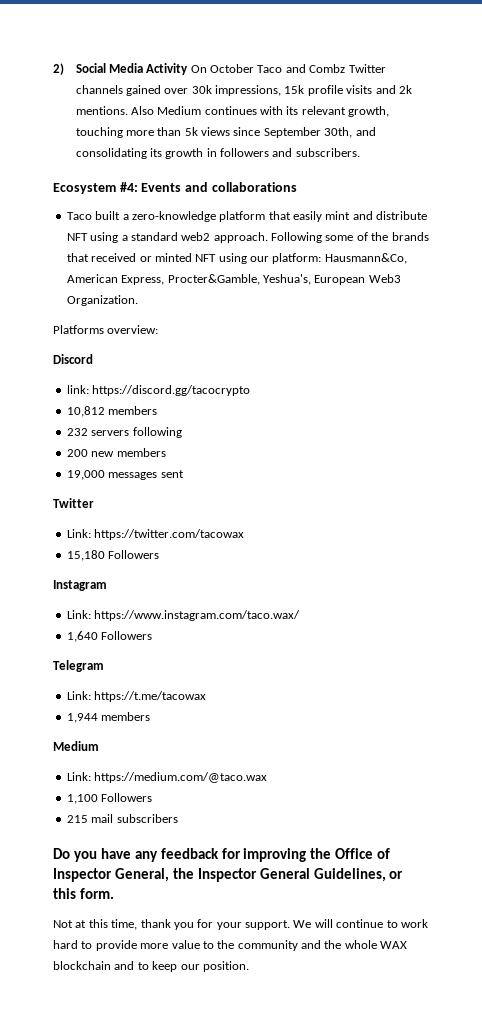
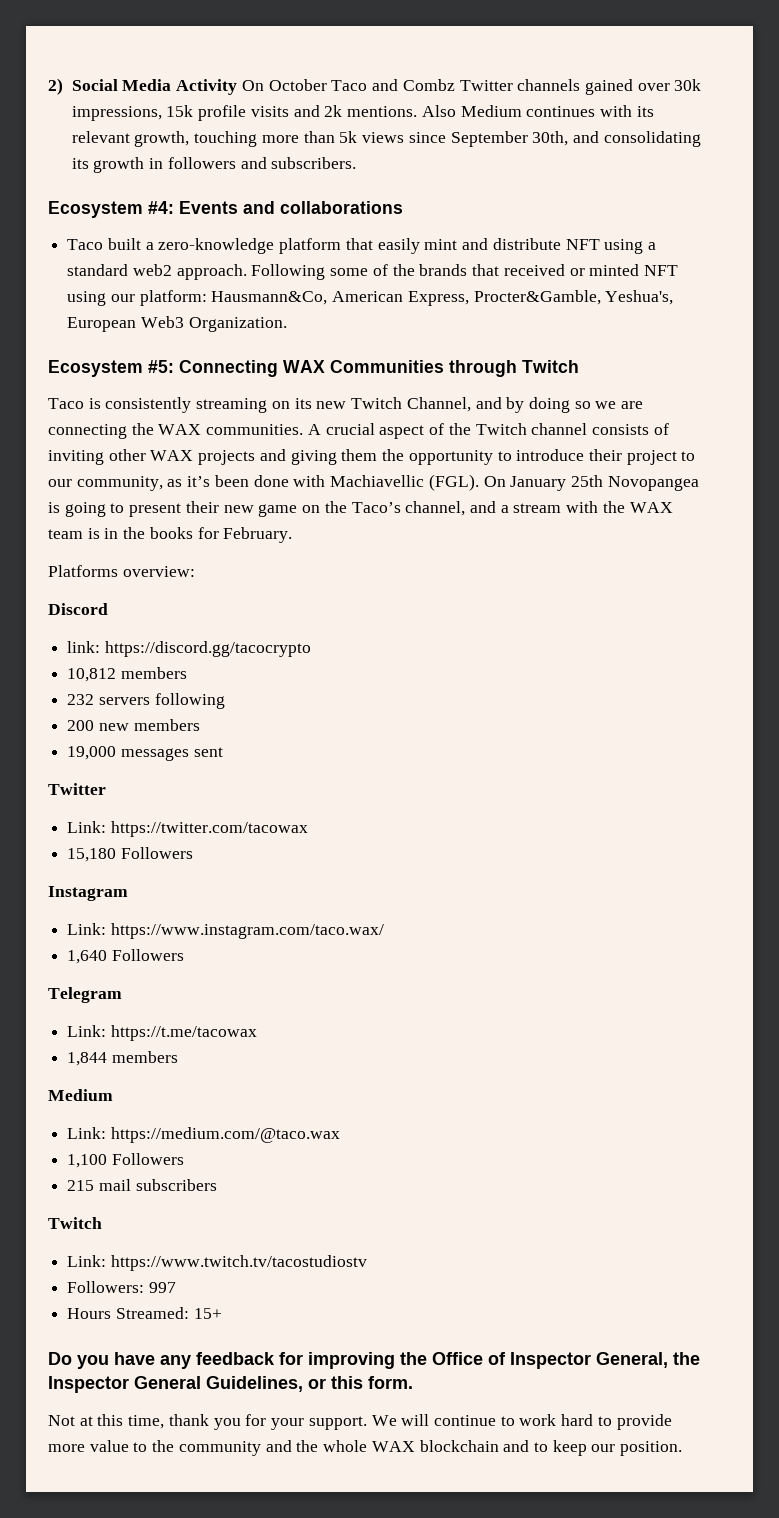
+ Ecosystem #5: Connecting WAX Communities through Twitch
+ Taco is consistently streaming on its new Twitch Channel, and by doing so we are connecting the WAX communities. A crucial aspect of the Twitch channel consists of inviting other WAX projects and giving them the opportunity to introduce their project to our community, as it’s been done with Machiavellic (FGL). On January 25th Novopangea is going to present their new game on the Taco’s channel, and a stream with the WAX team is in the books for February.
- 1,944 members
+ 1,844 members
  215 mail subscribers
+ Twitch
+ Link: https://www.twitch.tv/tacostudiostv
+ Followers: 997
+ Hours Streamed: 15+

